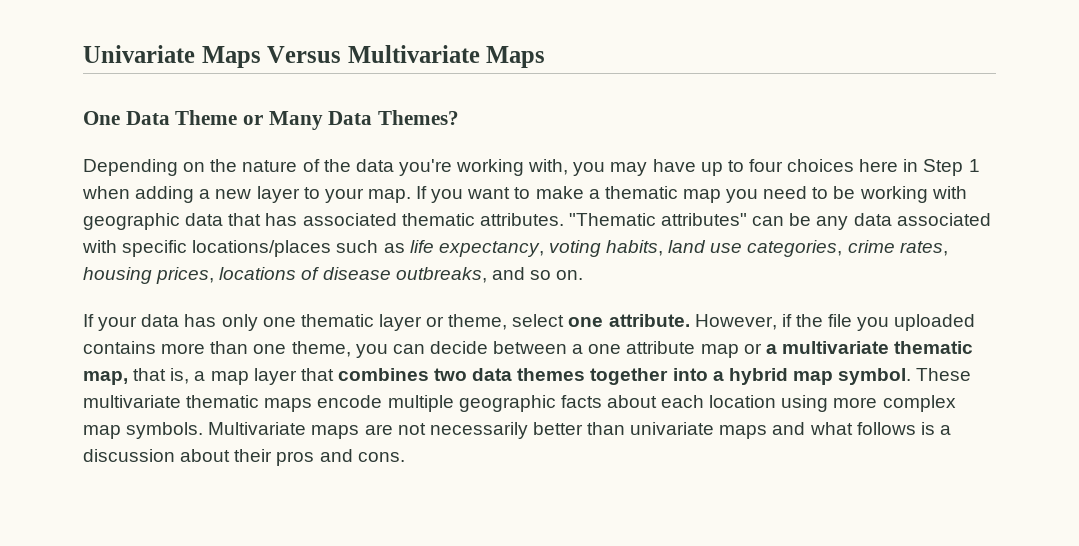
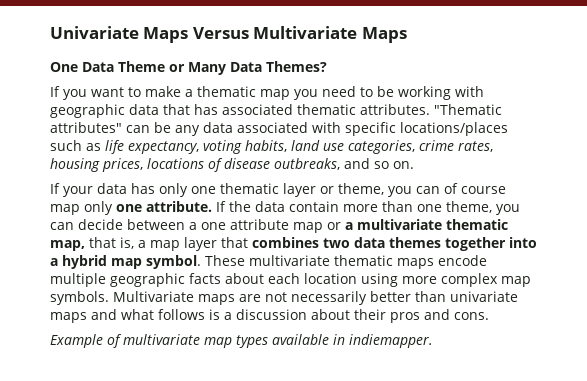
- Depending on the nature of the data you're working with, you may have up to four choices here in Step 1 when adding a new layer to your map.
- If your data has only one thematic layer or theme, select one attribute. However, if the file you uploaded contains more than one theme, you can decide between a one attribute map or a multivariate thematic map, that is, a map layer that combines two data themes together into a hybrid map symbol.
+ If your data has only one thematic layer or theme, you can of course map only one attribute. If the data contain more than one theme, you can decide between a one attribute map or a multivariate thematic map, that is, a map layer that combines two data themes together into a hybrid map symbol.
+ Example of multivariate map types available in indiemapper.

